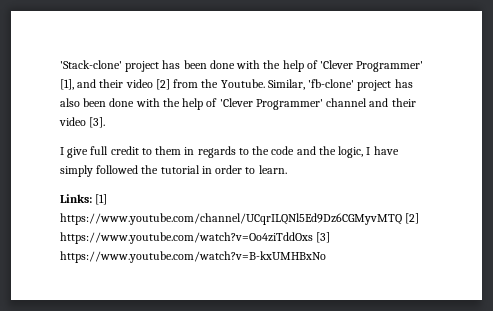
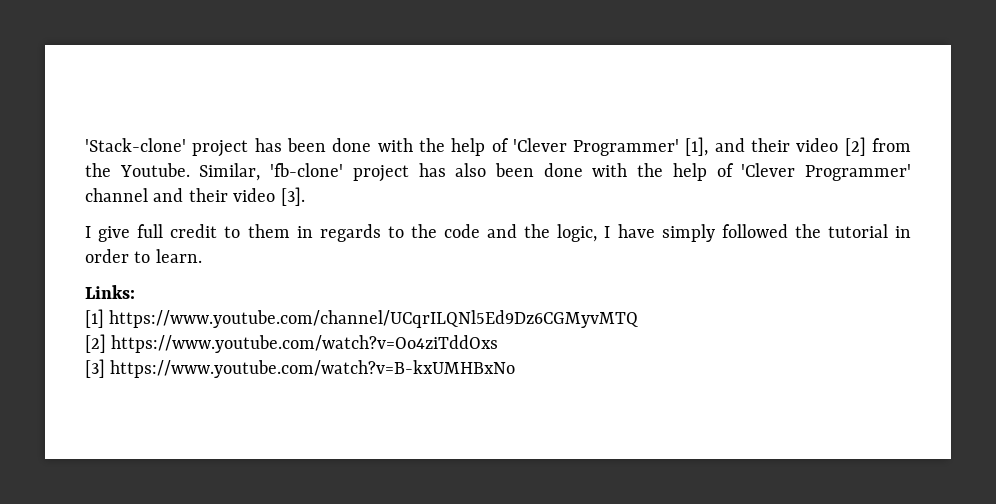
- Links: [1] https://www.youtube.com/channel/UCqrILQNl5Ed9Dz6CGMyvMTQ [2] https://www.youtube.com/watch?v=Oo4ziTddOxs [3] https://www.youtube.com/watch?v=B-kxUMHBxNo
+ Links:
+ [1] https://www.youtube.com/channel/UCqrILQNl5Ed9Dz6CGMyvMTQ
+ [2] https://www.youtube.com/watch?v=Oo4ziTddOxs
+ [3] https://www.youtube.com/watch?v=B-kxUMHBxNo

